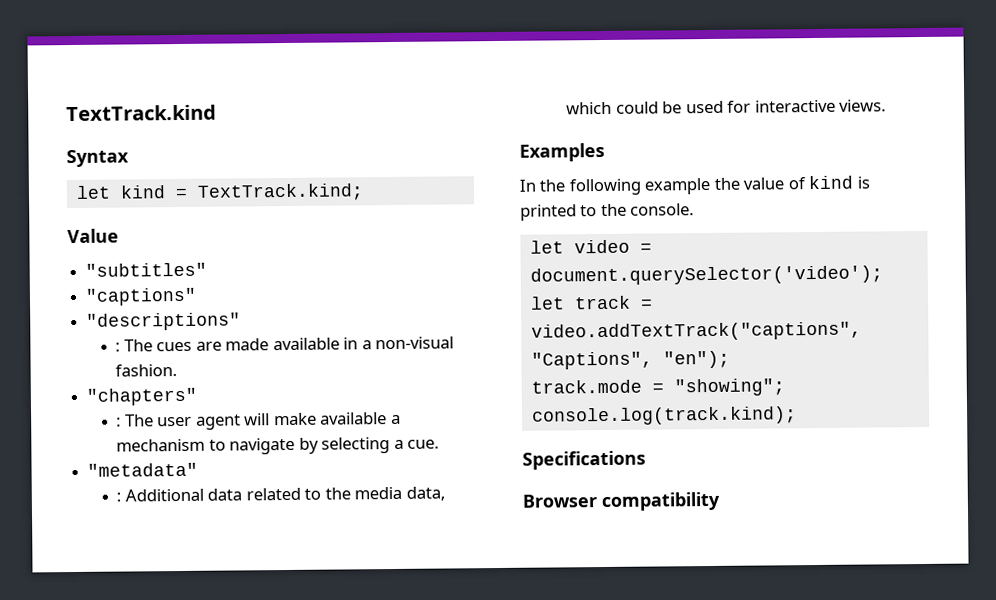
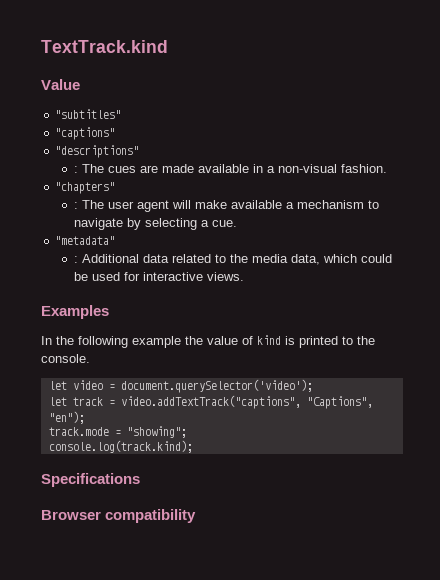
- Syntax
- let kind = TextTrack.kind;

